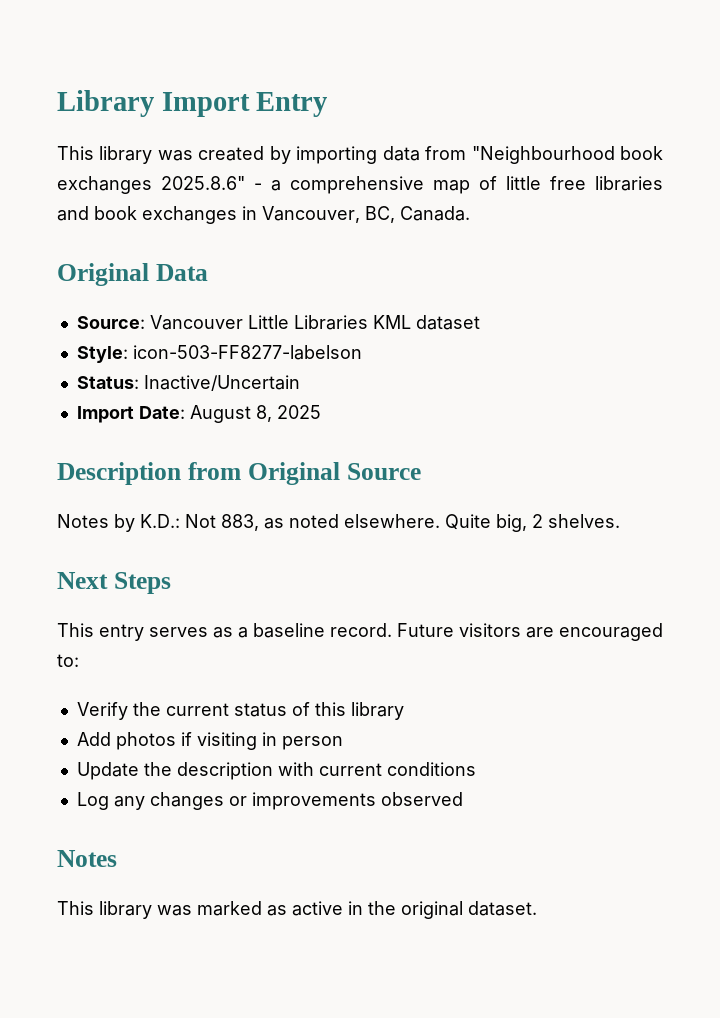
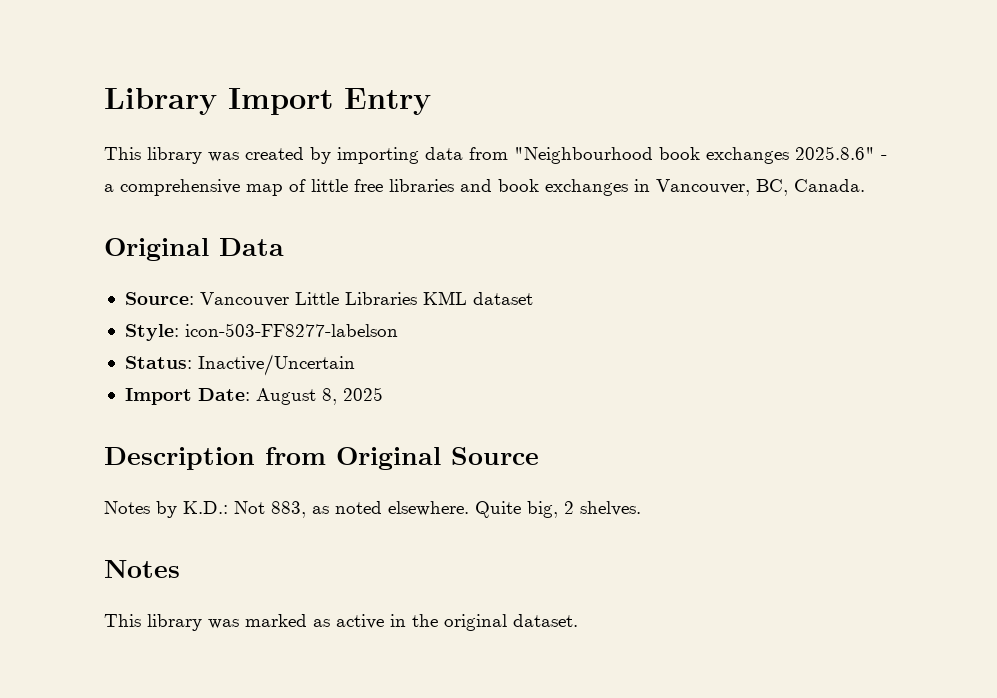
- Next Steps
- This entry serves as a baseline record. Future visitors are encouraged to:
- Verify the current status of this library
- Add photos if visiting in person
- Update the description with current conditions
- Log any changes or improvements observed

